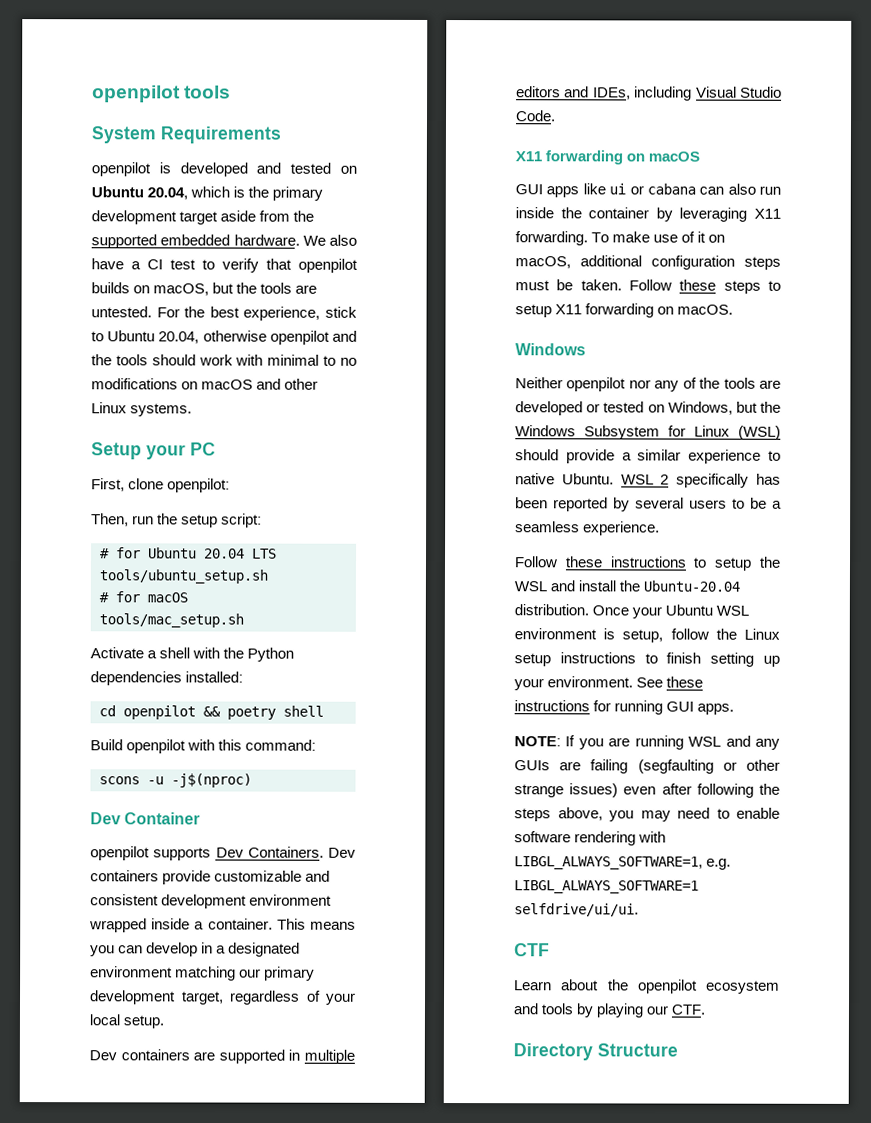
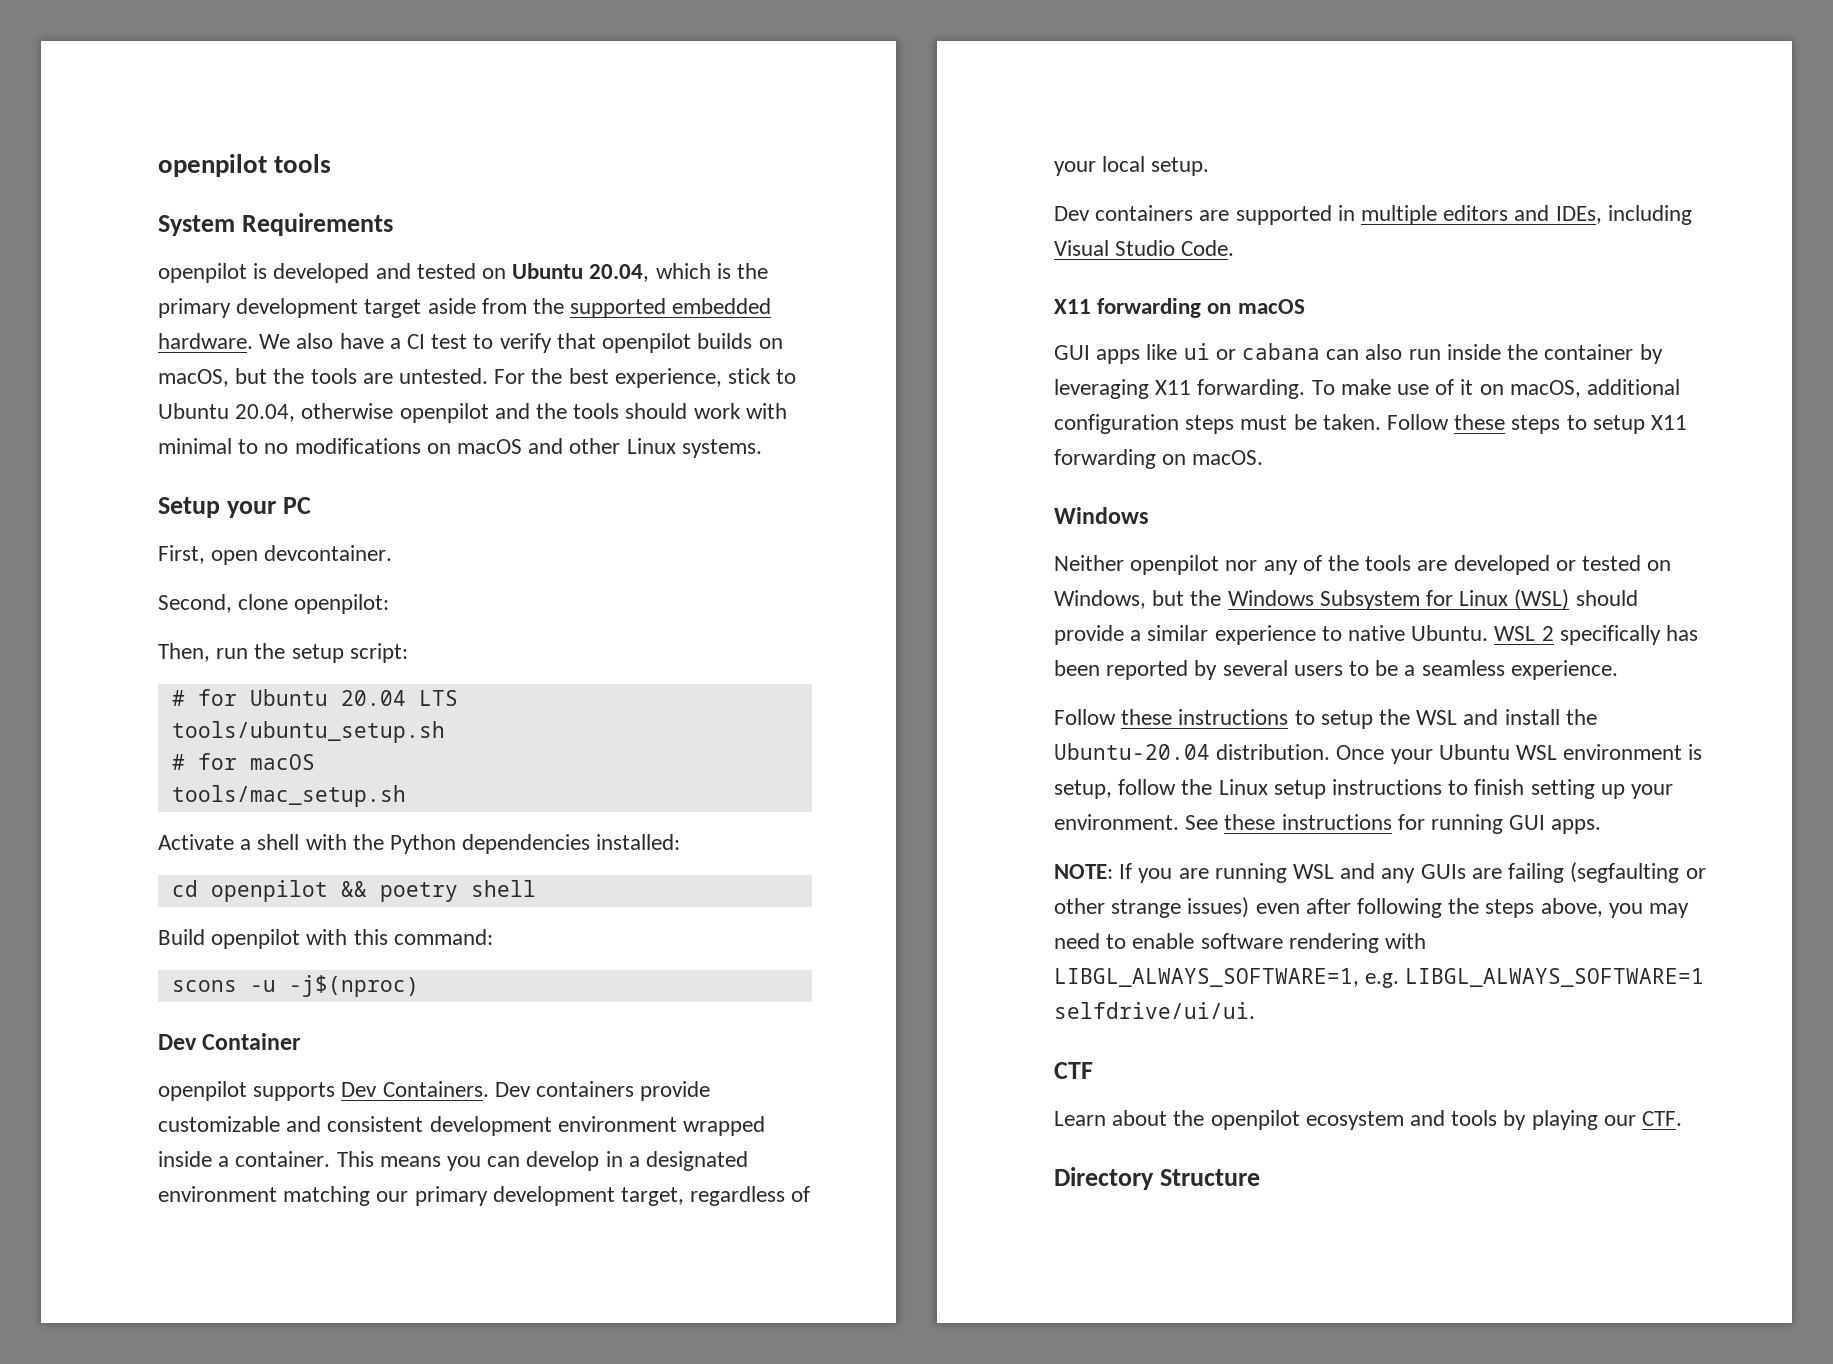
- First, clone openpilot:
+ First, open devcontainer.
+ Second, clone openpilot:

